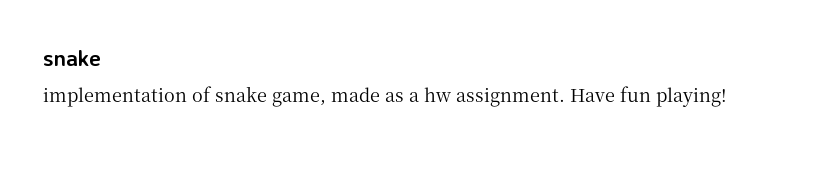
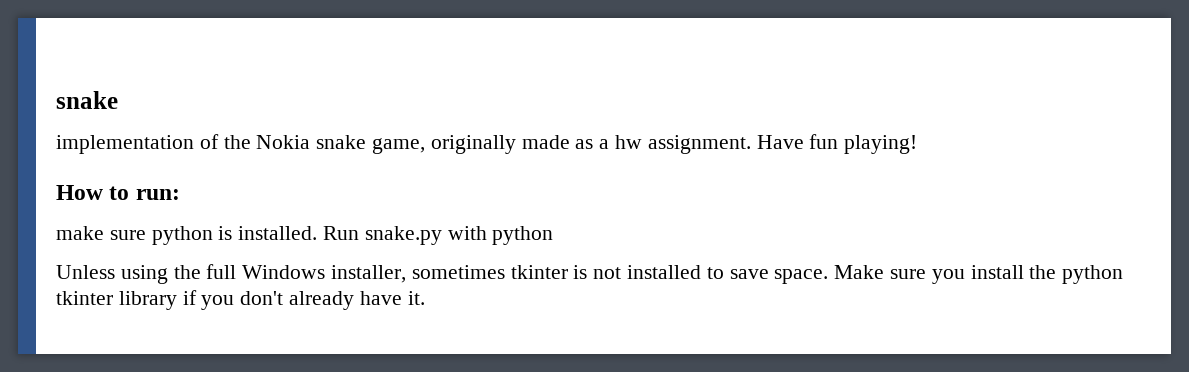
- implementation of snake game, made as a hw assignment.
+ implementation of the Nokia snake game, originally made as a hw assignment.
+ How to run:
+ make sure python is installed. Run snake.py with python
+ Unless using the full Windows installer, sometimes tkinter is not installed to save space. Make sure you install the python tkinter library if you don't already have it.

